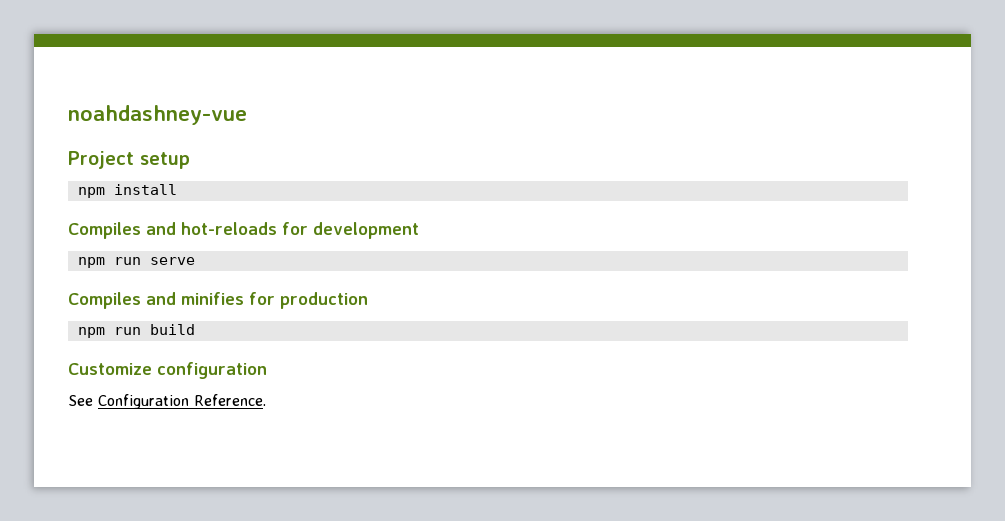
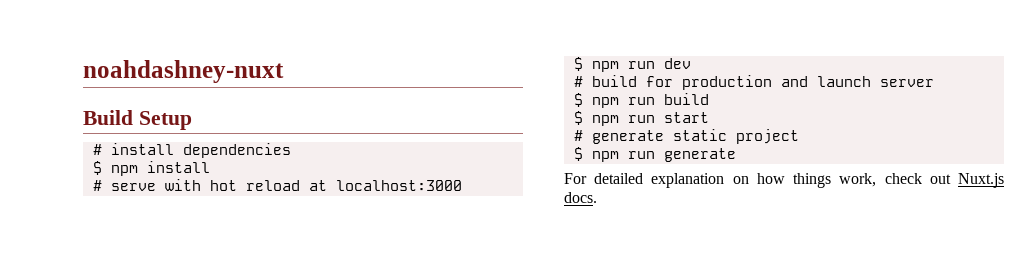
- noahdashney-vue
- Project setup
- npm install
- Compiles and hot-reloads for development
- npm run serve
- Compiles and minifies for production
- npm run build
- Customize configuration
- See Configuration Reference.
+ noahdashney-nuxt
+ Build Setup
+ # install dependencies
+ $ npm install
+ # serve with hot reload at localhost:3000
+ $ npm run dev
+ # build for production and launch server
+ $ npm run build
+ $ npm run start
+ # generate static project
+ $ npm run generate
+ For detailed explanation on how things work, check out Nuxt.js docs.

